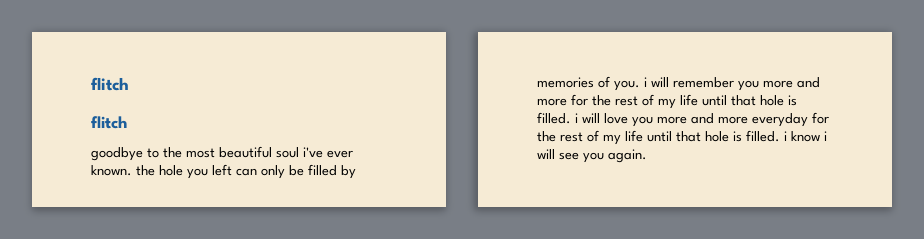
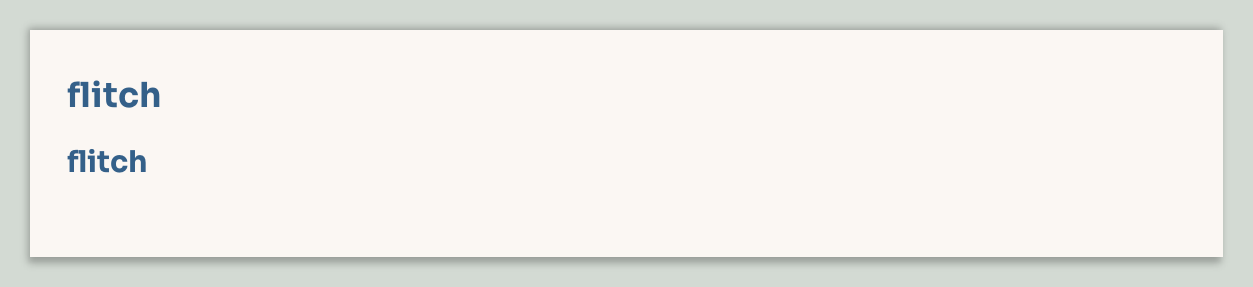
- goodbye to the most beautiful soul i've ever known. the hole you left can only be filled by memories of you. i will remember you more and more for the rest of my life until that hole is filled. i will love you more and more everyday for the rest of my life until that hole is filled. i know i will see you again.

